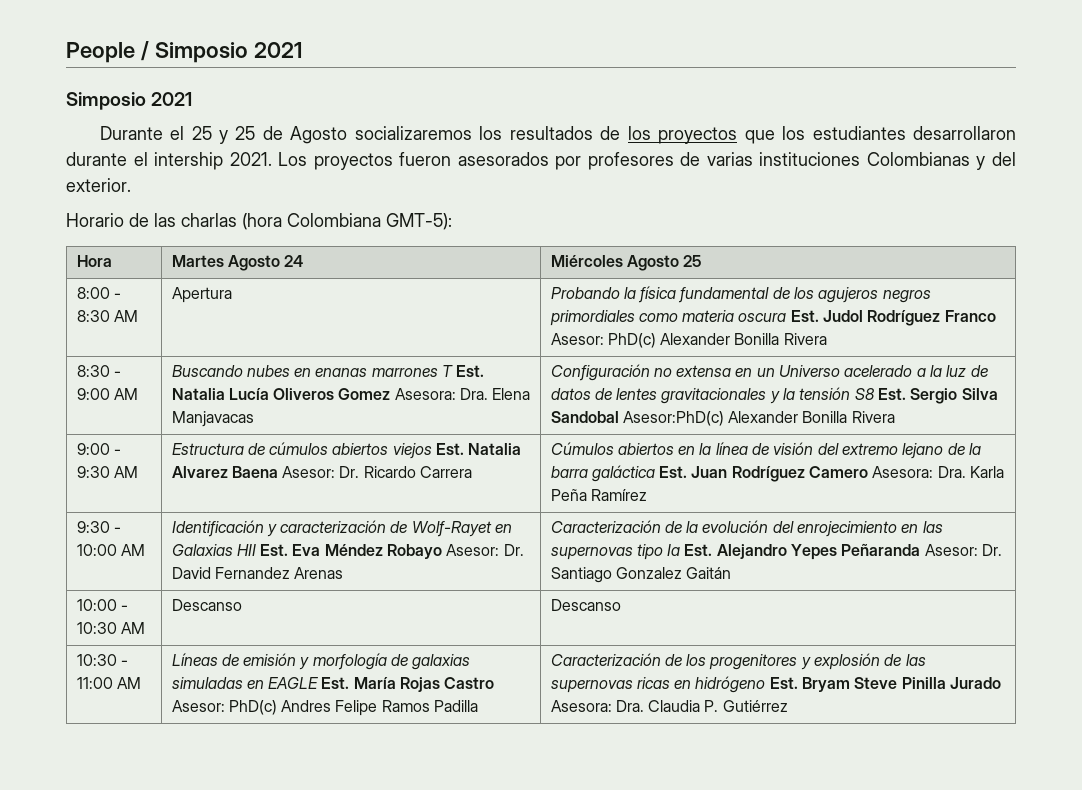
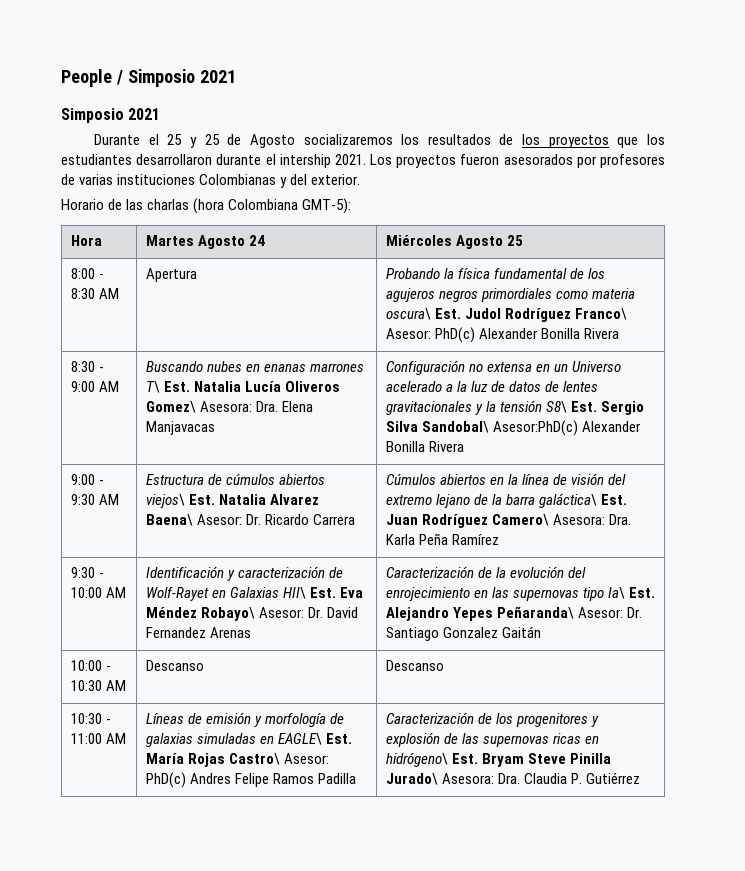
- 8:00 - 8:30 AM | Apertura | Probando la física fundamental de los agujeros negros primordiales como materia oscura Est. Judol Rodríguez Franco Asesor: PhD(c) Alexander Bonilla Rivera
+ 8:00 - 8:30 AM | Apertura | Probando la física fundamental de los agujeros negros primordiales como materia oscura\ Est. Judol Rodríguez Franco\ Asesor: PhD(c) Alexander Bonilla Rivera
- Buscando nubes en enanas marrones T Est. Natalia Lucía Oliveros Gomez Asesora: Dra. Elena Manjavacas
+ Buscando nubes en enanas marrones T\ Est. Natalia Lucía Oliveros Gomez\ Asesora: Dra. Elena Manjavacas
- Configuración no extensa en un Universo acelerado a la luz de datos de lentes gravitacionales y la tensión S8 Est. Sergio Silva Sandobal Asesor:PhD(c) Alexander Bonilla Rivera
+ Configuración no extensa en un Universo acelerado a la luz de datos de lentes gravitacionales y la tensión S8\ Est. Sergio Silva Sandobal\ Asesor:PhD(c) Alexander Bonilla Rivera
- 9:00 - 9:30 AM | Estructura de cúmulos abiertos viejos Est. Natalia Alvarez Baena Asesor: Dr. Ricardo Carrera | Cúmulos abiertos en la línea de visión del extremo lejano de la barra galáctica Est. Juan Rodríguez Camero Asesora: Dra. Karla Peña Ramírez
+ 9:00 - 9:30 AM | Estructura de cúmulos abiertos viejos\ Est. Natalia Alvarez Baena\ Asesor: Dr. Ricardo Carrera | Cúmulos abiertos en la línea de visión del extremo lejano de la barra galáctica\ Est. Juan Rodríguez Camero\ Asesora: Dra. Karla Peña Ramírez
- Identificación y caracterización de Wolf-Rayet en Galaxias HII Est. Eva Méndez Robayo Asesor: Dr. David Fernandez Arenas
+ Identificación y caracterización de Wolf-Rayet en Galaxias HII\ Est. Eva Méndez Robayo\ Asesor: Dr. David Fernandez Arenas
- Caracterización de la evolución del enrojecimiento en las supernovas tipo Ia Est. Alejandro Yepes Peñaranda Asesor: Dr. Santiago Gonzalez Gaitán
+ Caracterización de la evolución del enrojecimiento en las supernovas tipo Ia\ Est. Alejandro Yepes Peñaranda\ Asesor: Dr. Santiago Gonzalez Gaitán
- Líneas de emisión y morfología de galaxias simuladas en EAGLE Est. María Rojas Castro Asesor: PhD(c) Andres Felipe Ramos Padilla
+ Líneas de emisión y morfología de galaxias simuladas en EAGLE\ Est. María Rojas Castro\ Asesor: PhD(c) Andres Felipe Ramos Padilla
- Caracterización de los progenitores y explosión de las supernovas ricas en hidrógeno Est. Bryam Steve Pinilla Jurado Asesora: Dra. Claudia P. Gutiérrez
+ Caracterización de los progenitores y explosión de las supernovas ricas en hidrógeno\ Est. Bryam Steve Pinilla Jurado\ Asesora: Dra. Claudia P. Gutiérrez

